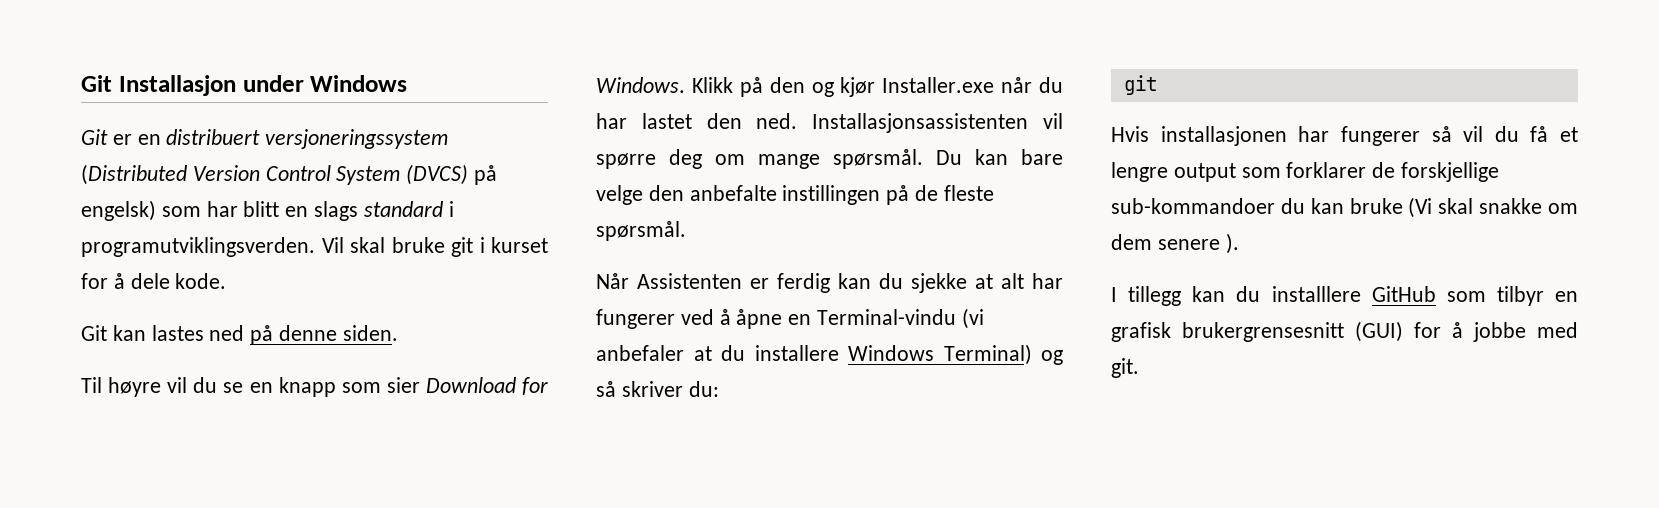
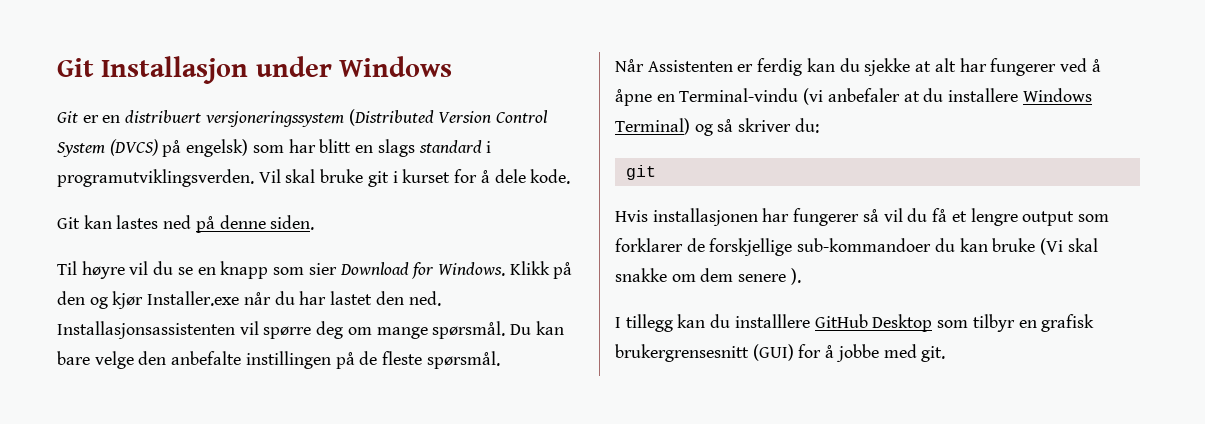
- I tillegg kan du installlere GitHub som tilbyr en grafisk brukergrensesnitt (GUI) for å jobbe med git.
+ I tillegg kan du installlere GitHub Desktop som tilbyr en grafisk brukergrensesnitt (GUI) for å jobbe med git.

